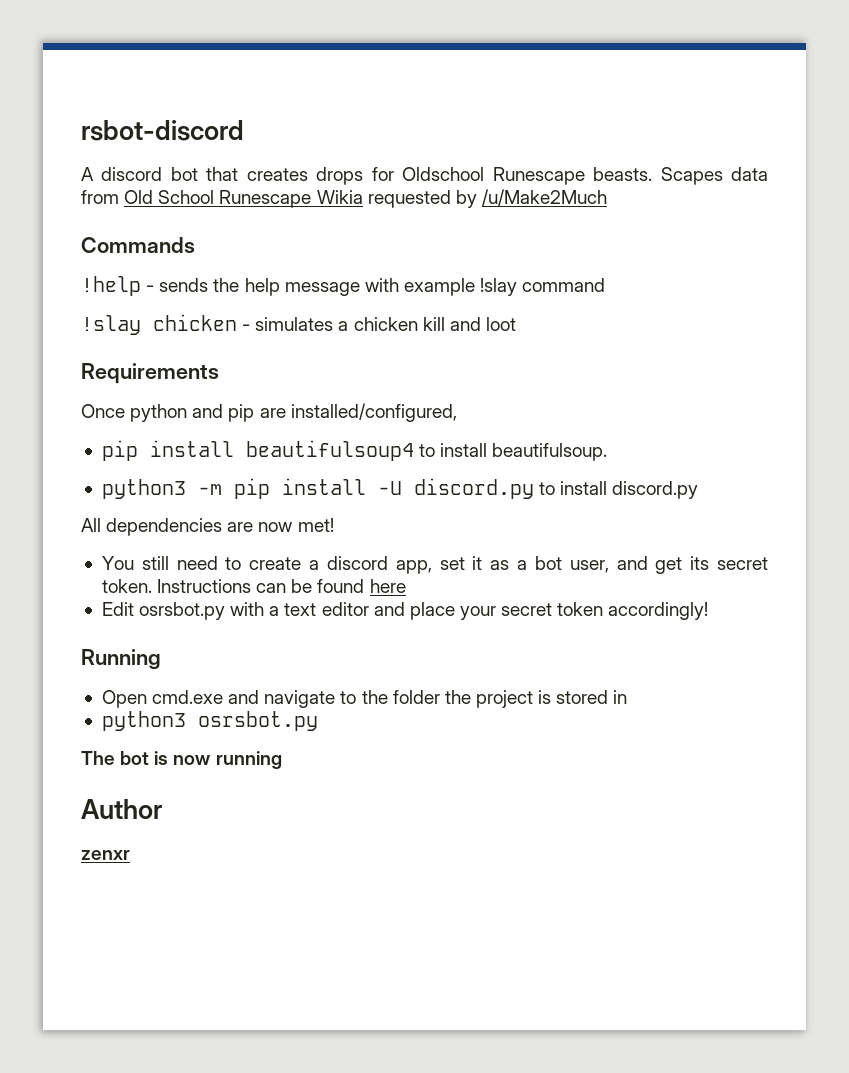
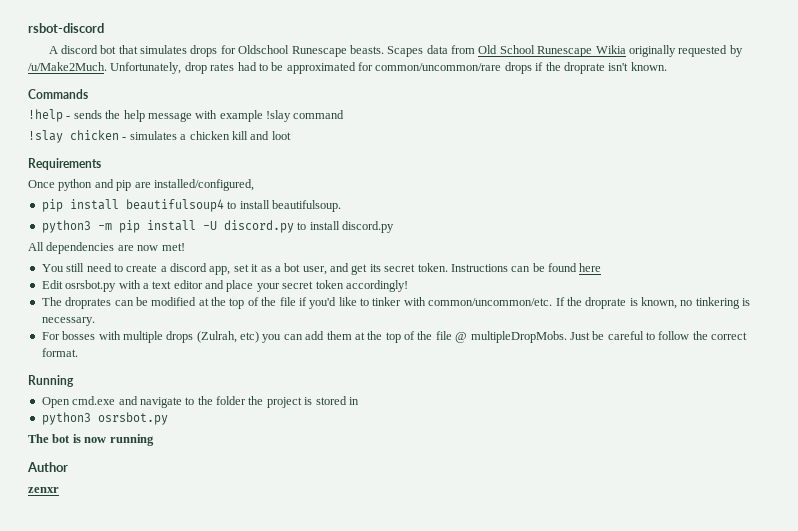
- A discord bot that creates drops for Oldschool Runescape beasts.
+ A discord bot that simulates drops for Oldschool Runescape beasts.
- Scapes data from Old School Runescape Wikia requested by /u/Make2Much
+ Scapes data from Old School Runescape Wikia originally requested by /u/Make2Much. Unfortunately, drop rates had to be approximated for common/uncommon/rare drops if the droprate isn't known.
+ The droprates can be modified at the top of the file if you'd like to tinker with common/uncommon/etc. If the droprate is known, no tinkering is necessary.
+ For bosses with multiple drops (Zulrah, etc) you can add them at the top of the file @ multipleDropMobs. Just be careful to follow the correct format.

